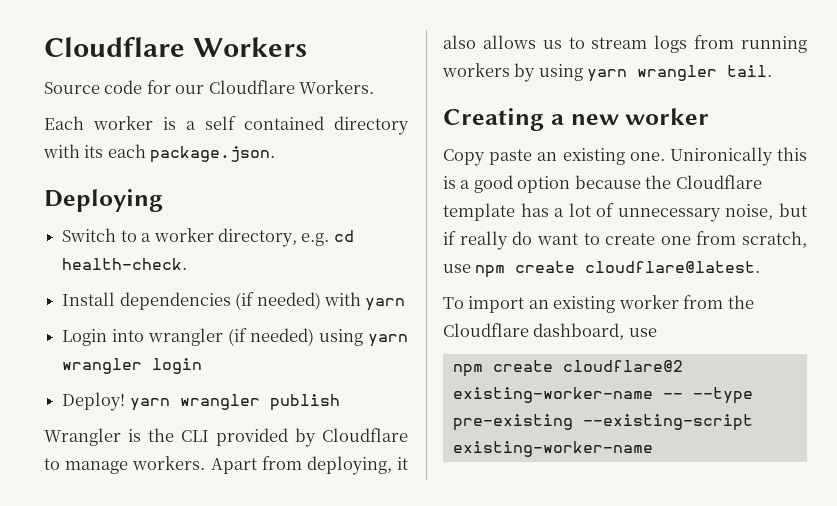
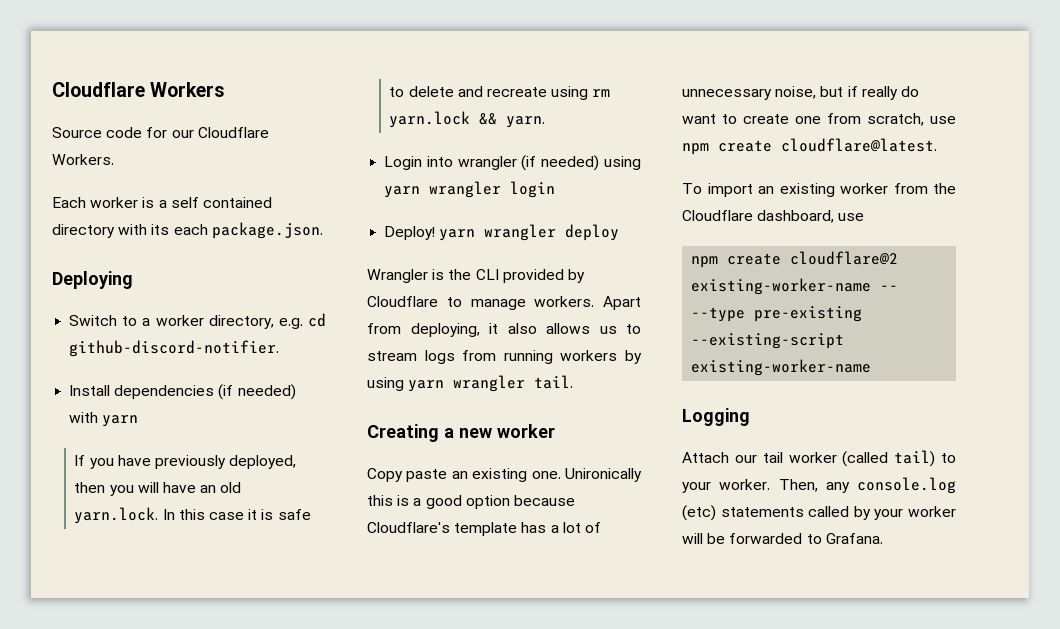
- Switch to a worker directory, e.g. cd health-check.
+ Switch to a worker directory, e.g. cd github-discord-notifier.
+ If you have previously deployed, then you will have an old yarn.lock. In this case it is safe to delete and recreate using rm yarn.lock && yarn.
- Deploy! yarn wrangler publish
+ Deploy! yarn wrangler deploy
- Unironically this is a good option because the Cloudflare template has a lot of unnecessary noise, but if really do want to create one from scratch, use npm create cloudflare@latest.
+ Unironically this is a good option because Cloudflare's template has a lot of unnecessary noise, but if really do want to create one from scratch, use npm create cloudflare@latest.
+ Logging
+ Attach our tail worker (called tail) to your worker. Then, any console.log (etc) statements called by your worker will be forwarded to Grafana.

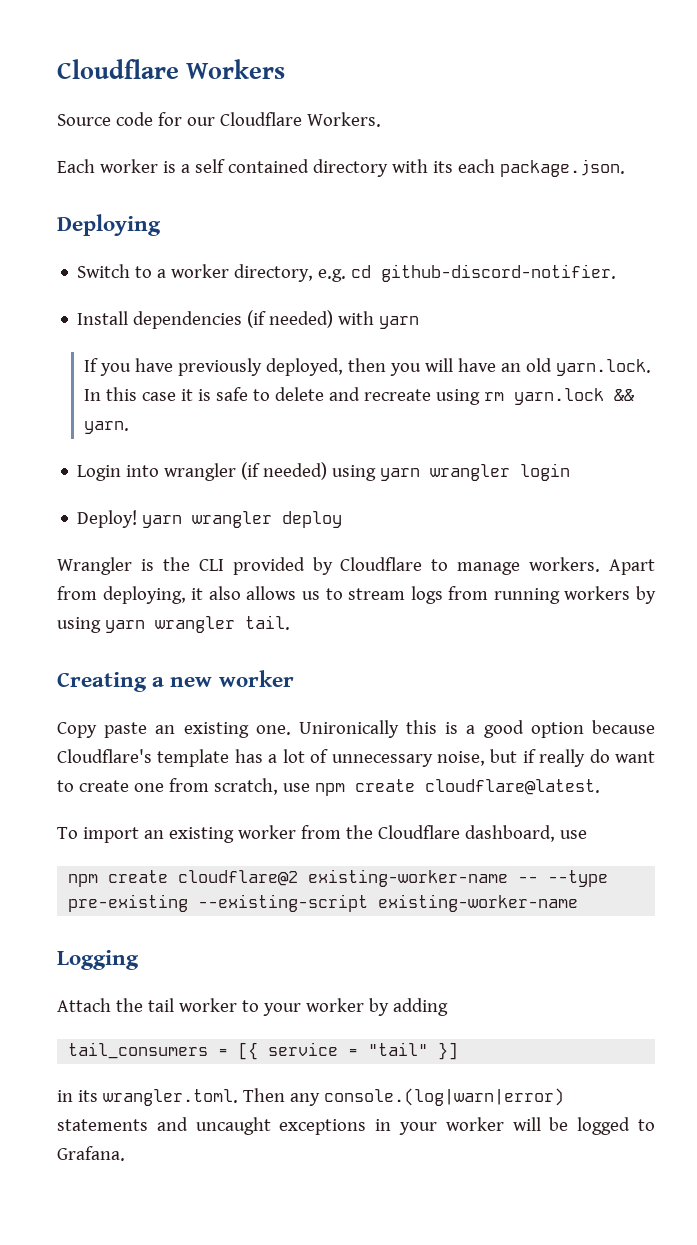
- Attach our tail worker (called tail) to your worker. Then, any console.log (etc) statements called by your worker will be forwarded to Grafana.
+ Attach the tail worker to your worker by adding
+ tail_consumers = [{ service = "tail" }]
+ in its wrangler.toml. Then any console.(log|warn|error) statements and uncaught exceptions in your worker will be logged to Grafana.

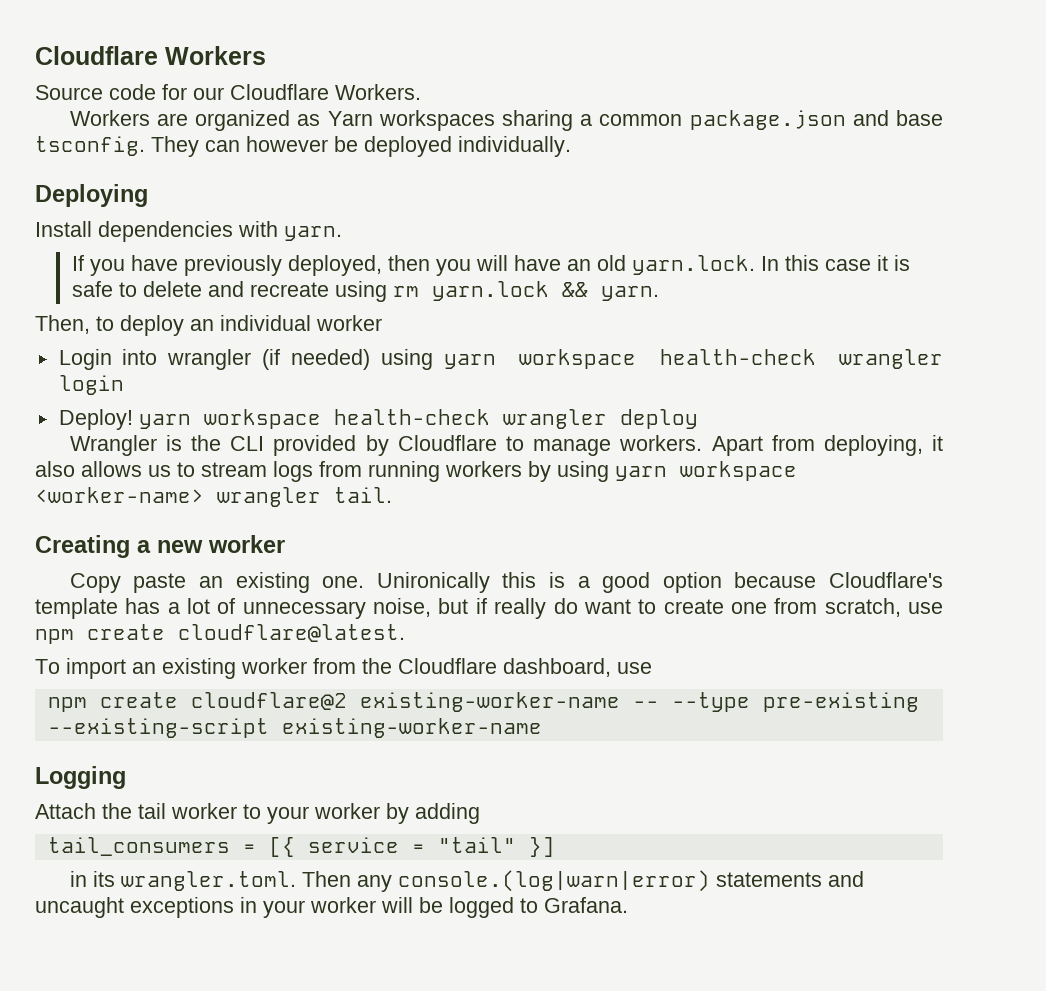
- Each worker is a self contained directory with its each package.json.
+ Workers are organized as Yarn workspaces sharing a common package.json and base tsconfig. They can however be deployed individually.
  Deploying
- Switch to a worker directory, e.g. cd github-discord-notifier.
- Install dependencies (if needed) with yarn
+ Install dependencies with yarn.
+ Then, to deploy an individual worker
- Login into wrangler (if needed) using yarn wrangler login
+ Login into wrangler (if needed) using yarn workspace health-check wrangler login
- Deploy! yarn wrangler deploy
+ Deploy! yarn workspace health-check wrangler deploy
- Apart from deploying, it also allows us to stream logs from running workers by using yarn wrangler tail.
+ Apart from deploying, it also allows us to stream logs from running workers by using yarn workspace <worker-name> wrangler tail.

